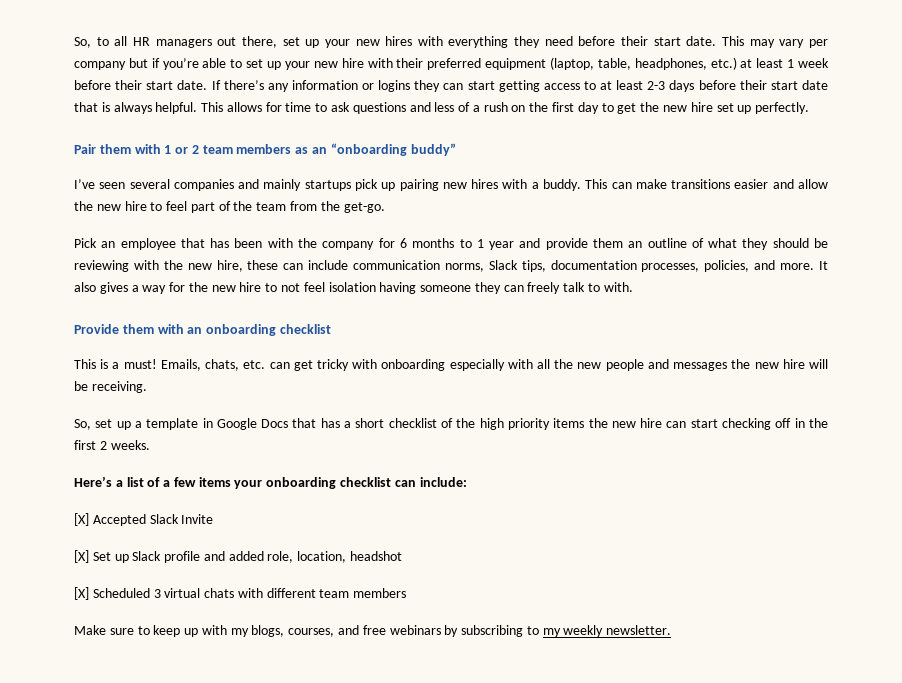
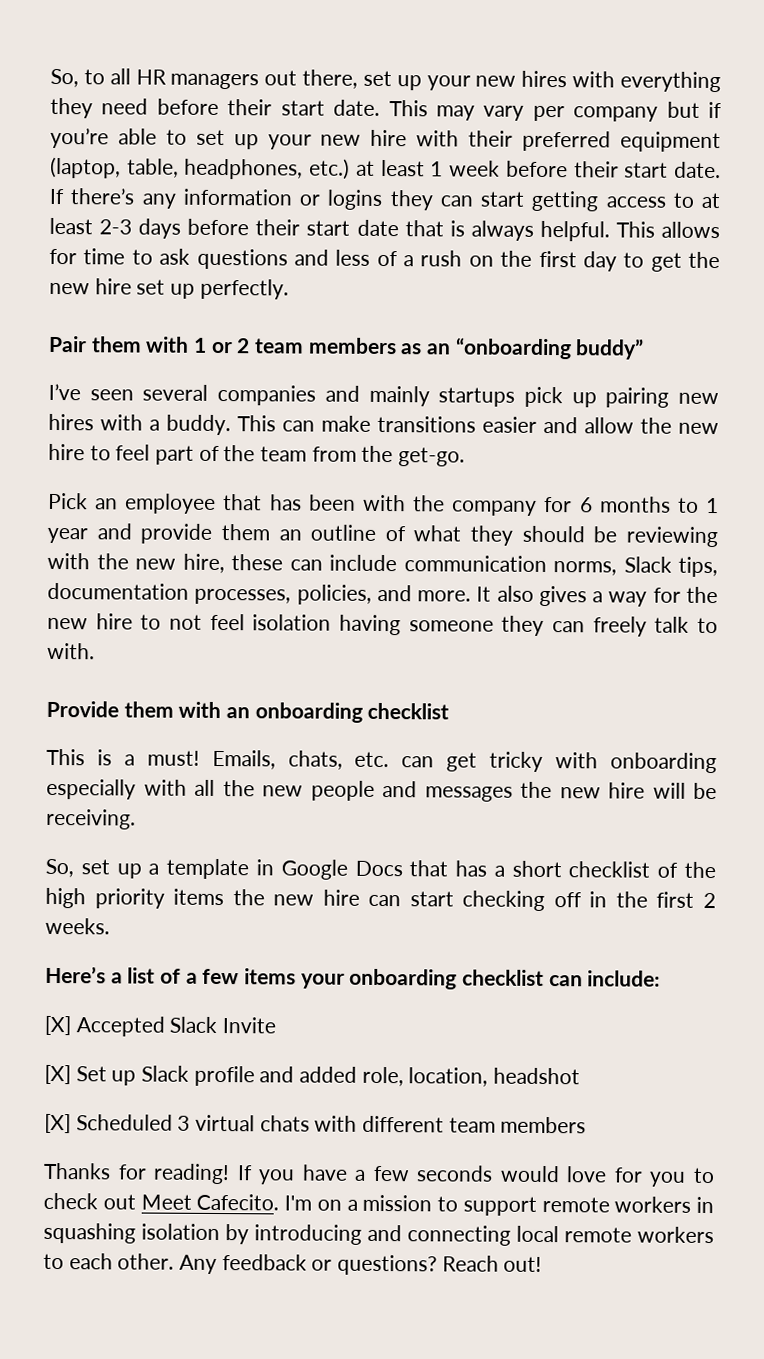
- Make sure to keep up with my blogs, courses, and free webinars by subscribing to my weekly newsletter.
+ Thanks for reading! If you have a few seconds would love for you to check out Meet Cafecito. I'm on a mission to support remote workers in squashing isolation by introducing and connecting local remote workers to each other. Any feedback or questions? Reach out!

